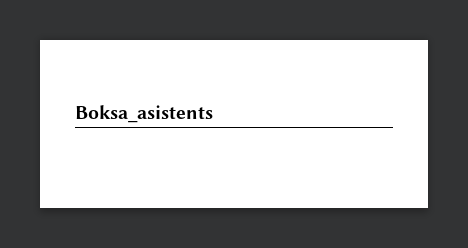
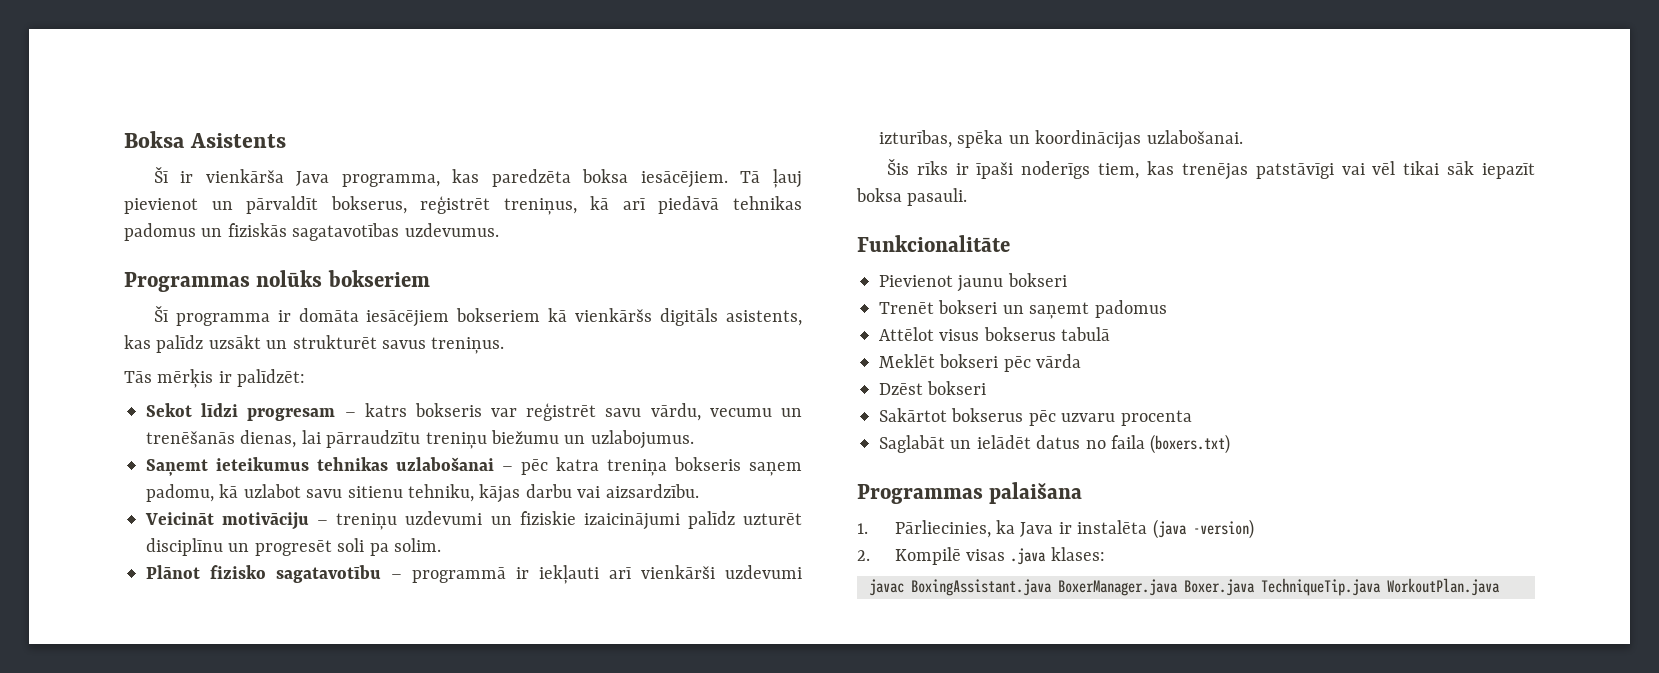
- Boksa_asistents
+ Boksa Asistents
+ Šī ir vienkārša Java programma, kas paredzēta boksa iesācējiem. Tā ļauj pievienot un pārvaldīt bokserus, reģistrēt treniņus, kā arī piedāvā tehnikas padomus un fiziskās sagatavotības uzdevumus.
+ Programmas nolūks bokseriem
+ Šī programma ir domāta iesācējiem bokseriem kā vienkāršs digitāls asistents, kas palīdz uzsākt un strukturēt savus treniņus.
+ Tās mērķis ir palīdzēt:
+ Sekot līdzi progresam – katrs bokseris var reģistrēt savu vārdu, vecumu un trenēšanās dienas, lai pārraudzītu treniņu biežumu un uzlabojumus.
+ Saņemt ieteikumus tehnikas uzlabošanai – pēc katra treniņa bokseris saņem padomu, kā uzlabot savu sitienu tehniku, kājas darbu vai aizsardzību.
+ Veicināt motivāciju – treniņu uzdevumi un fiziskie izaicinājumi palīdz uzturēt disciplīnu un progresēt soli pa solim.
+ Plānot fizisko sagatavotību – programmā ir iekļauti arī vienkārši uzdevumi izturības, spēka un koordinācijas uzlabošanai.
+ Šis rīks ir īpaši noderīgs tiem, kas trenējas patstāvīgi vai vēl tikai sāk iepazīt boksa pasauli.
+ Funkcionalitāte
+ Pievienot jaunu bokseri
+ Trenēt bokseri un saņemt padomus
+ Attēlot visus bokserus tabulā
+ Meklēt bokseri pēc vārda
+ Dzēst bokseri
+ Sakārtot bokserus pēc uzvaru procenta
+ Saglabāt un ielādēt datus no faila (boxers.txt)
+ Programmas palaišana
+ 1. Pārliecinies, ka Java ir instalēta (java -version)
+ 2. Kompilē visas .java klases:
+ javac BoxingAssistant.java BoxerManager.java Boxer.java TechniqueTip.java WorkoutPlan.java

